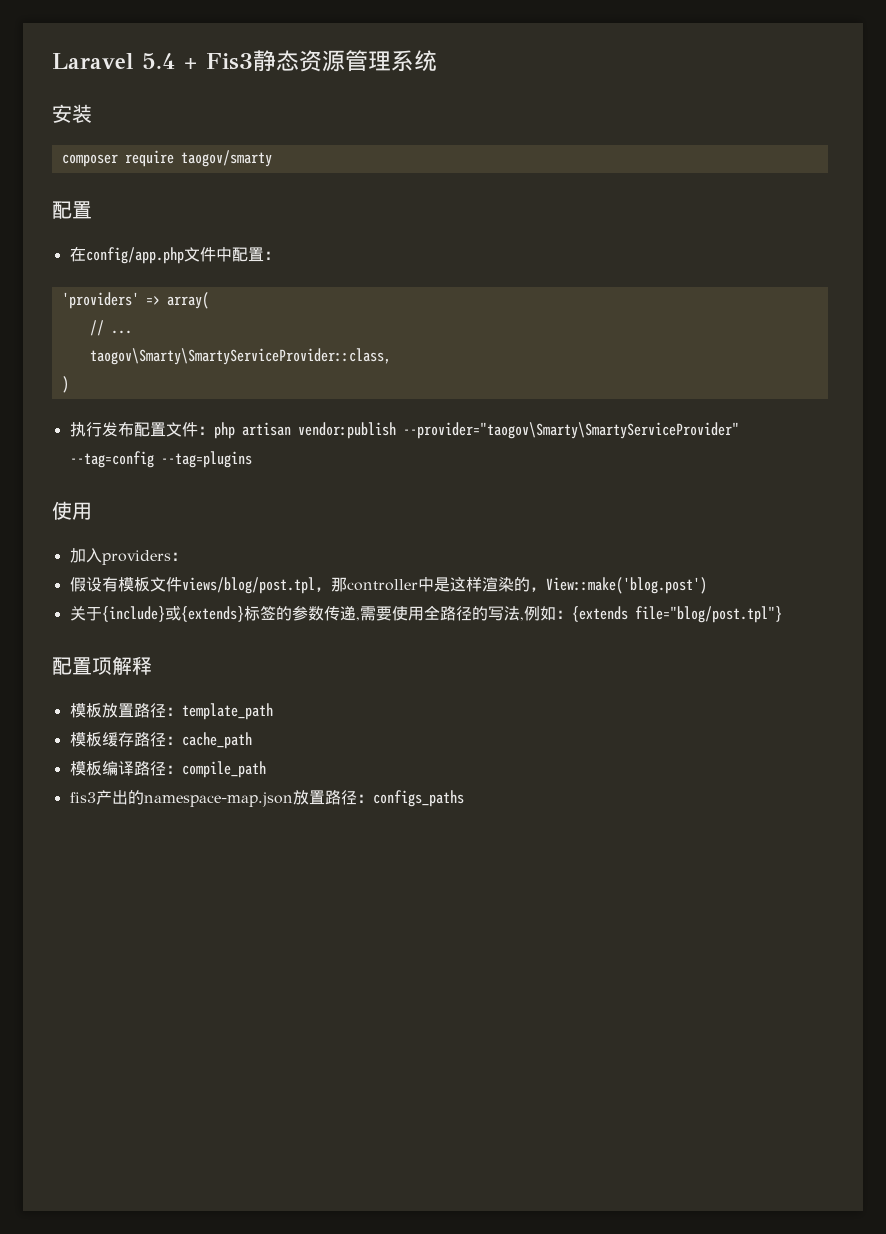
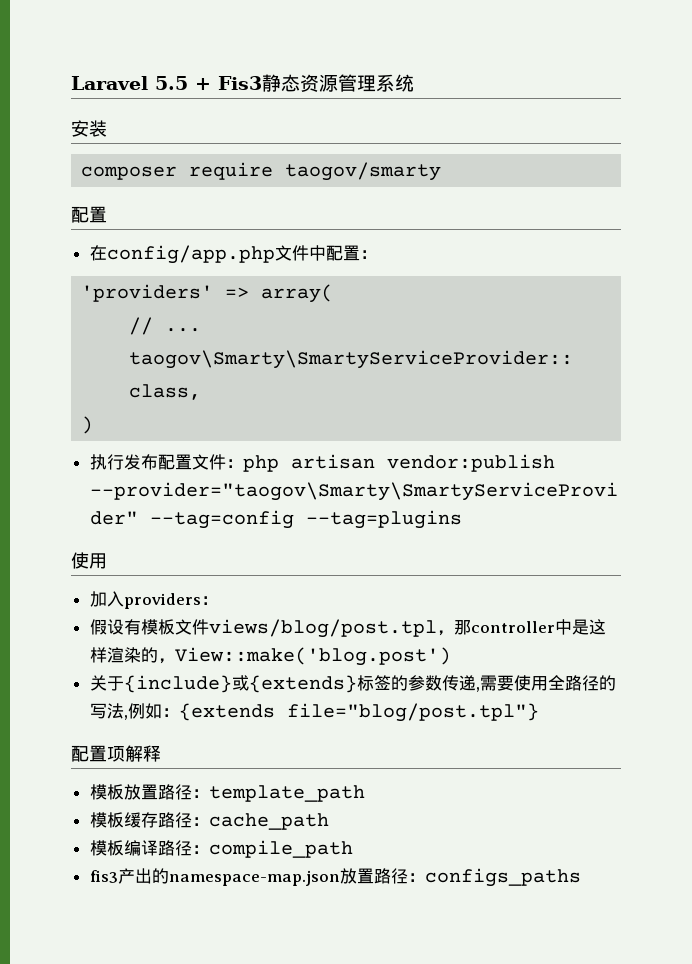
- Laravel 5.4 + Fis3静态资源管理系统
+ Laravel 5.5 + Fis3静态资源管理系统

